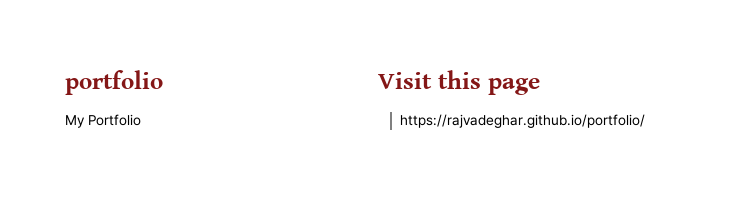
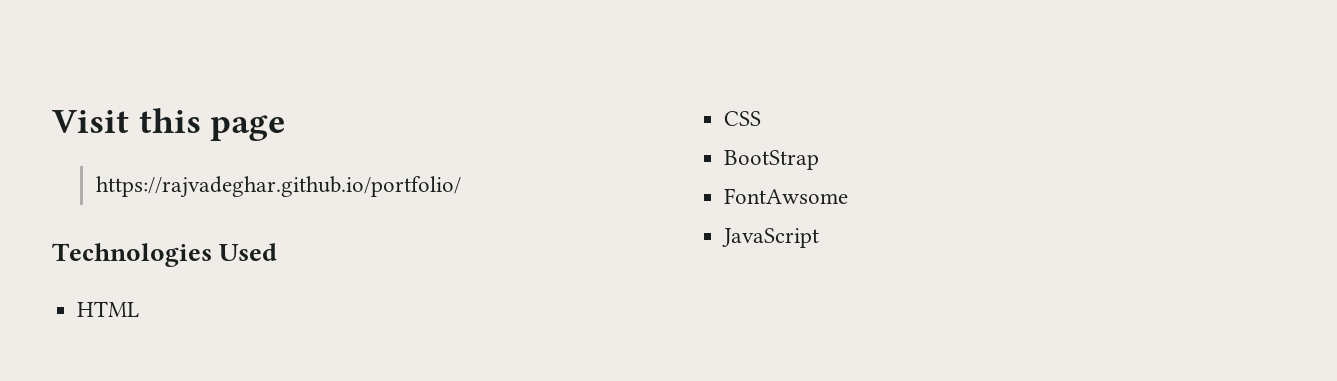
- portfolio
- My Portfolio
+ Technologies Used
+ HTML
+ CSS
+ BootStrap
+ FontAwsome
+ JavaScript

